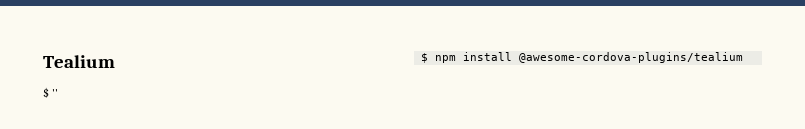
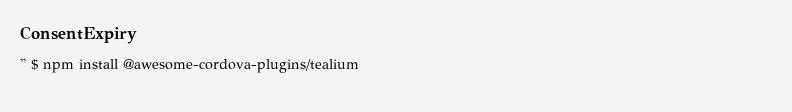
- Tealium
- $ ''
- $ npm install @awesome-cordova-plugins/tealium
+ ConsentExpiry
+ '' $ npm install @awesome-cordova-plugins/tealium

